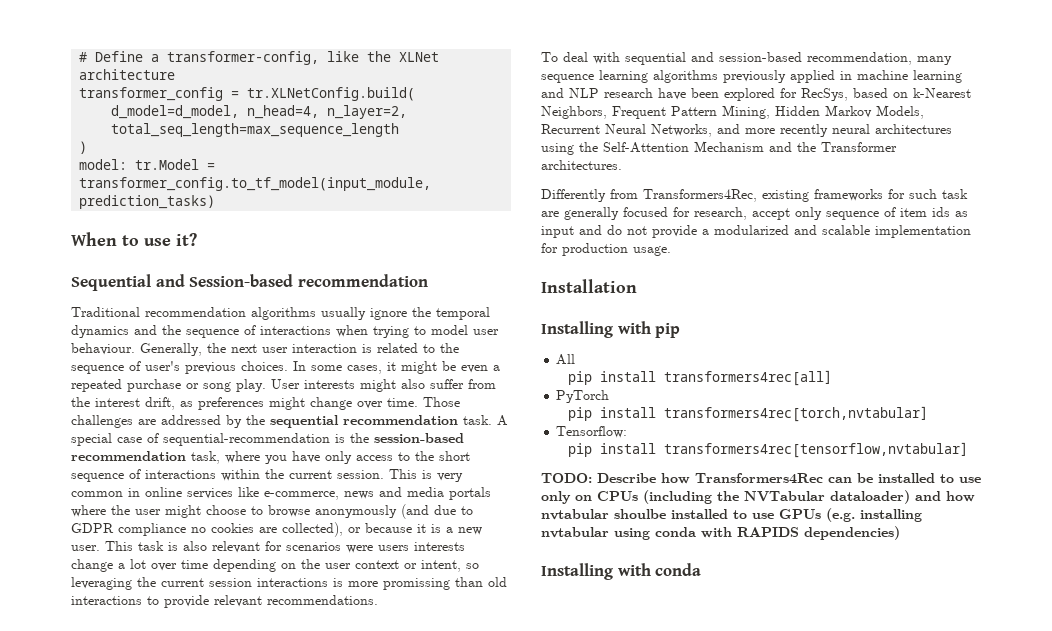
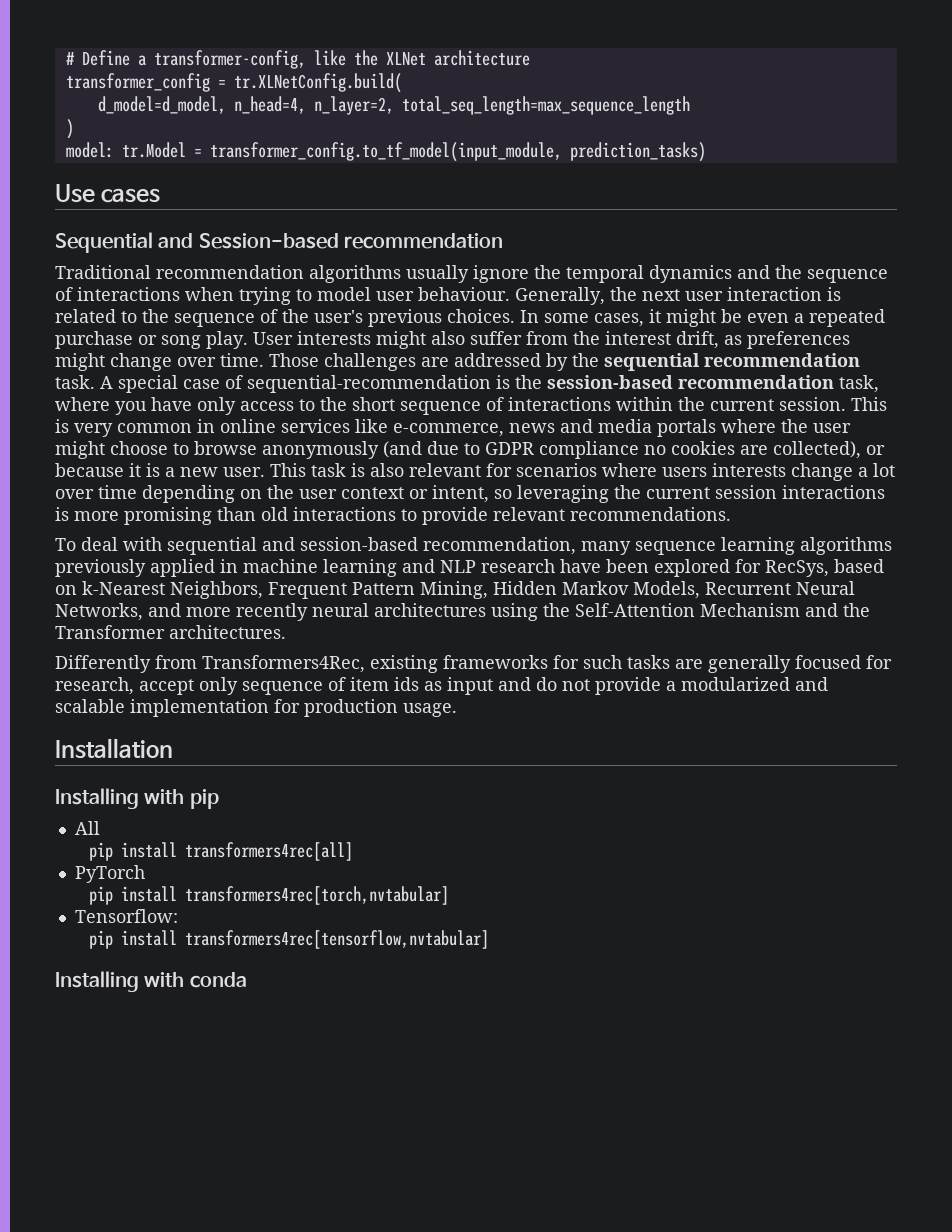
- When to use it?
+ Use cases
- Generally, the next user interaction is related to the sequence of user's previous choices.
+ Generally, the next user interaction is related to the sequence of the user's previous choices.
- This task is also relevant for scenarios were users interests change a lot over time depending on the user context or intent, so leveraging the current session interactions is more promissing than old interactions to provide relevant recommendations.
+ This task is also relevant for scenarios where users interests change a lot over time depending on the user context or intent, so leveraging the current session interactions is more promising than old interactions to provide relevant recommendations.
- Differently from Transformers4Rec, existing frameworks for such task are generally focused for research, accept only sequence of item ids as input and do not provide a modularized and scalable implementation for production usage.
+ Differently from Transformers4Rec, existing frameworks for such tasks are generally focused for research, accept only sequence of item ids as input and do not provide a modularized and scalable implementation for production usage.
- TODO: Describe how Transformers4Rec can be installed to use only on CPUs (including the NVTabular dataloader) and how nvtabular shoulbe installed to use GPUs (e.g. installing nvtabular using conda with RAPIDS dependencies)

